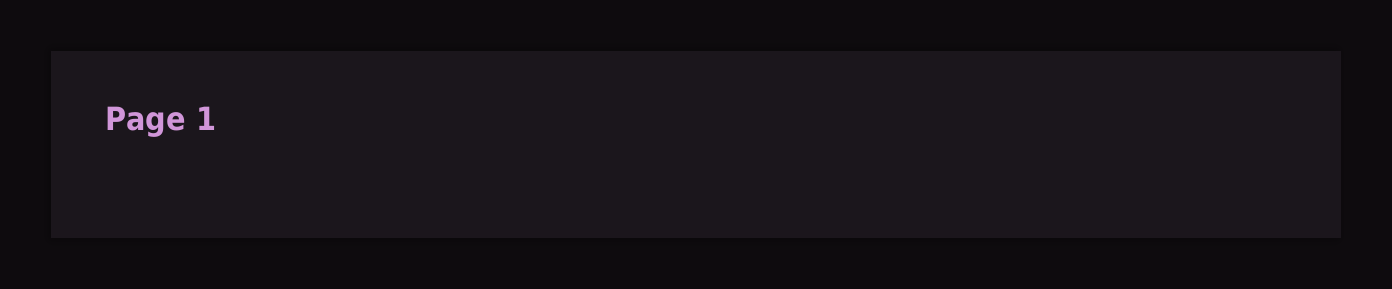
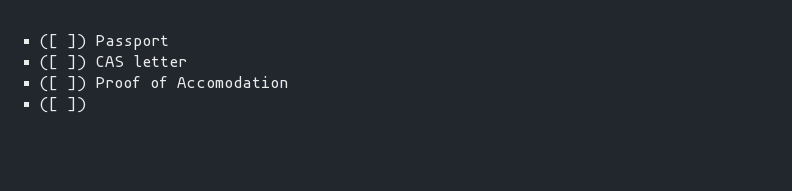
- Page 1
+ ([ ]) Passport
+ ([ ]) CAS letter
+ ([ ]) Proof of Accomodation
+ ([ ])

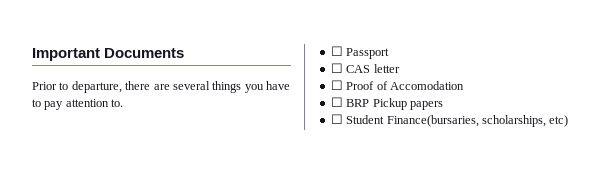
- ([ ]) Passport
+ Important Documents
+ Prior to departure, there are several things you have to pay attention to.
+ ☐ Passport
- ([ ]) CAS letter
+ ☐ CAS letter
- ([ ]) Proof of Accomodation
- ([ ])
+ ☐ Proof of Accomodation
+ ☐ BRP Pickup papers
+ ☐ Student Finance(bursaries, scholarships, etc)

